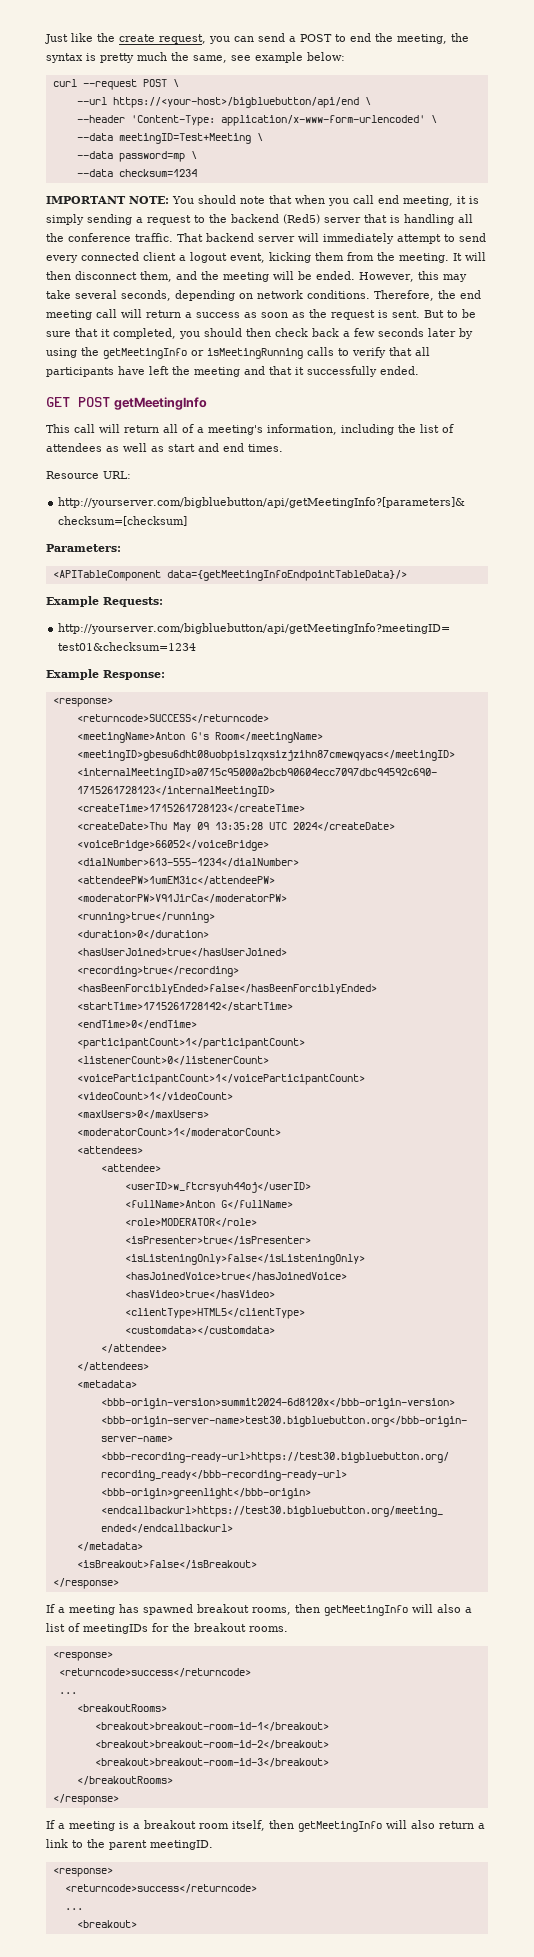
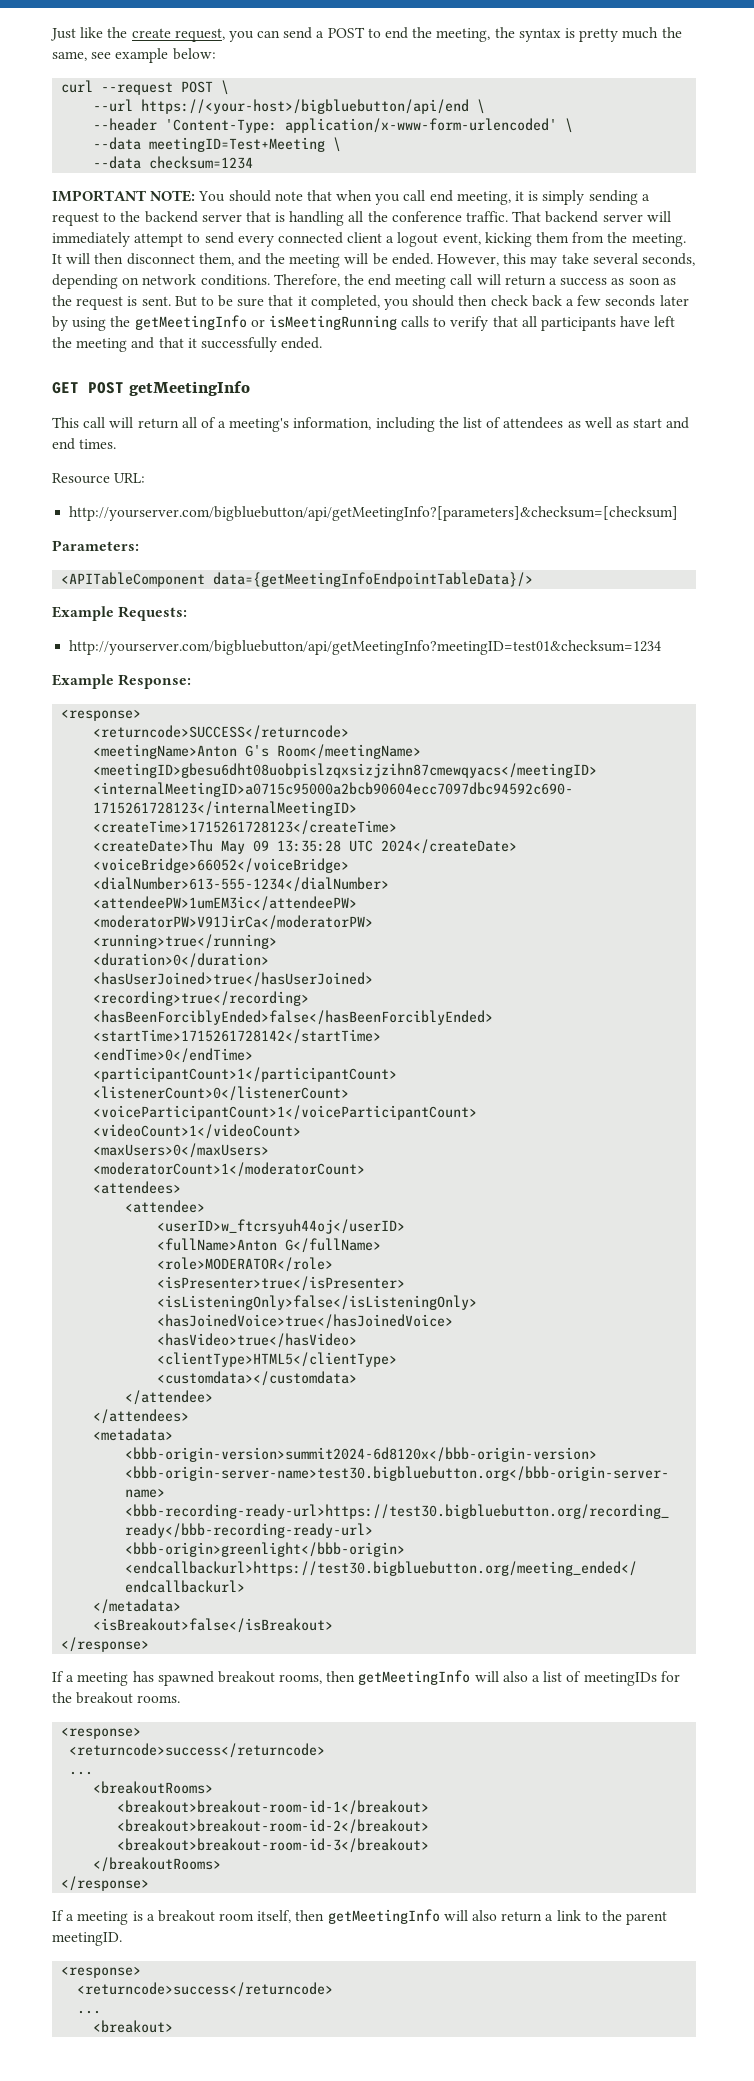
- --data password=mp \
- IMPORTANT NOTE: You should note that when you call end meeting, it is simply sending a request to the backend (Red5) server that is handling all the conference traffic.
+ IMPORTANT NOTE: You should note that when you call end meeting, it is simply sending a request to the backend server that is handling all the conference traffic.

